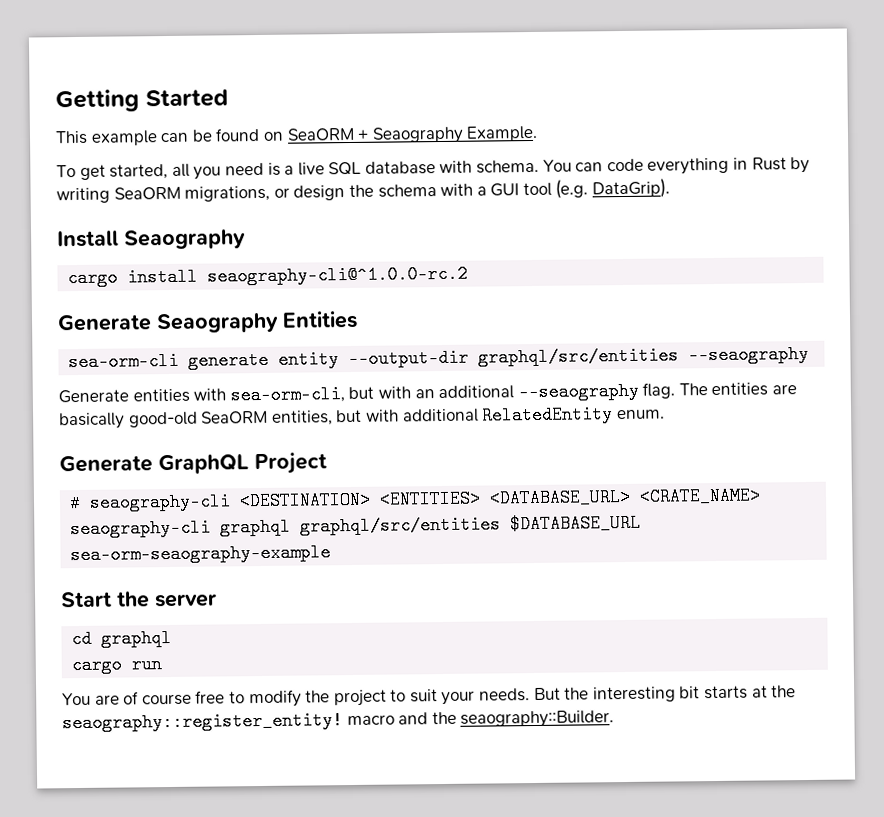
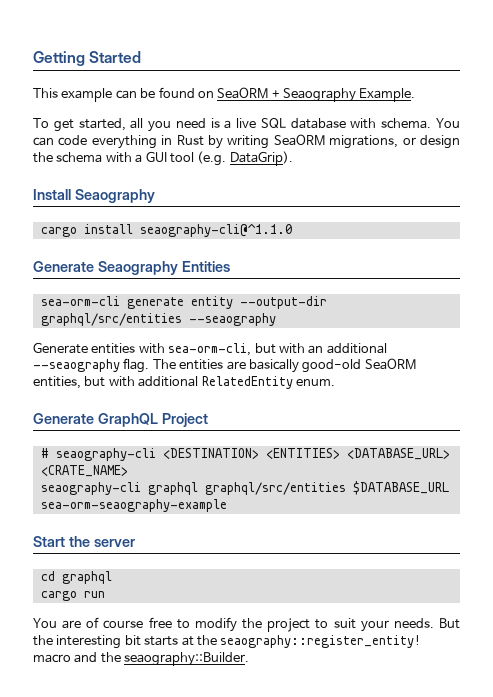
- cargo install seaography-cli@^1.0.0-rc.2
+ cargo install seaography-cli@^1.1.0

